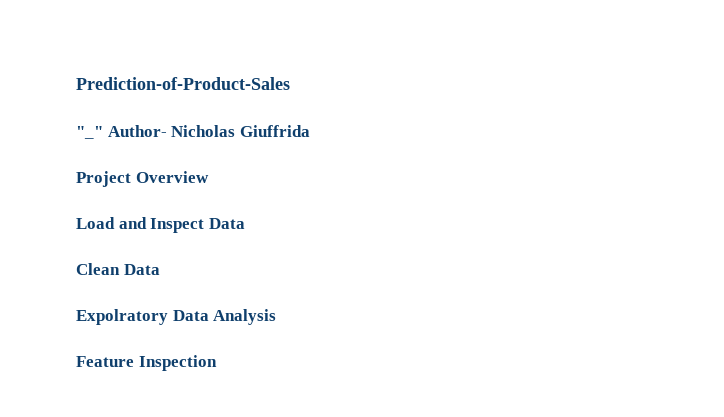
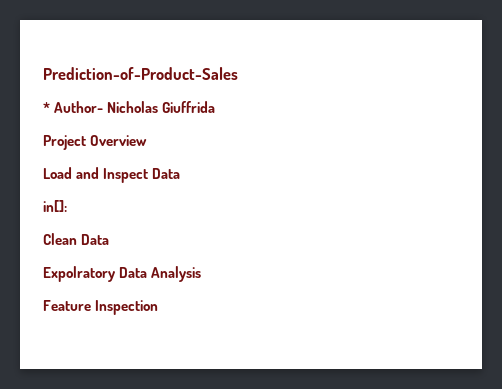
- "_" Author- Nicholas Giuffrida
+ * Author- Nicholas Giuffrida
+ in[]:

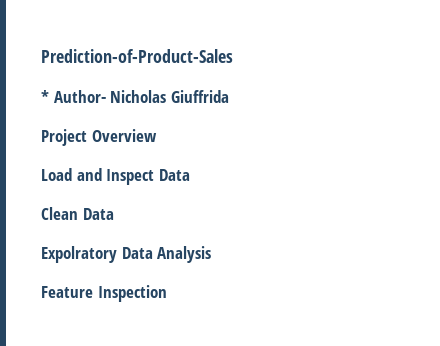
- in[]:

